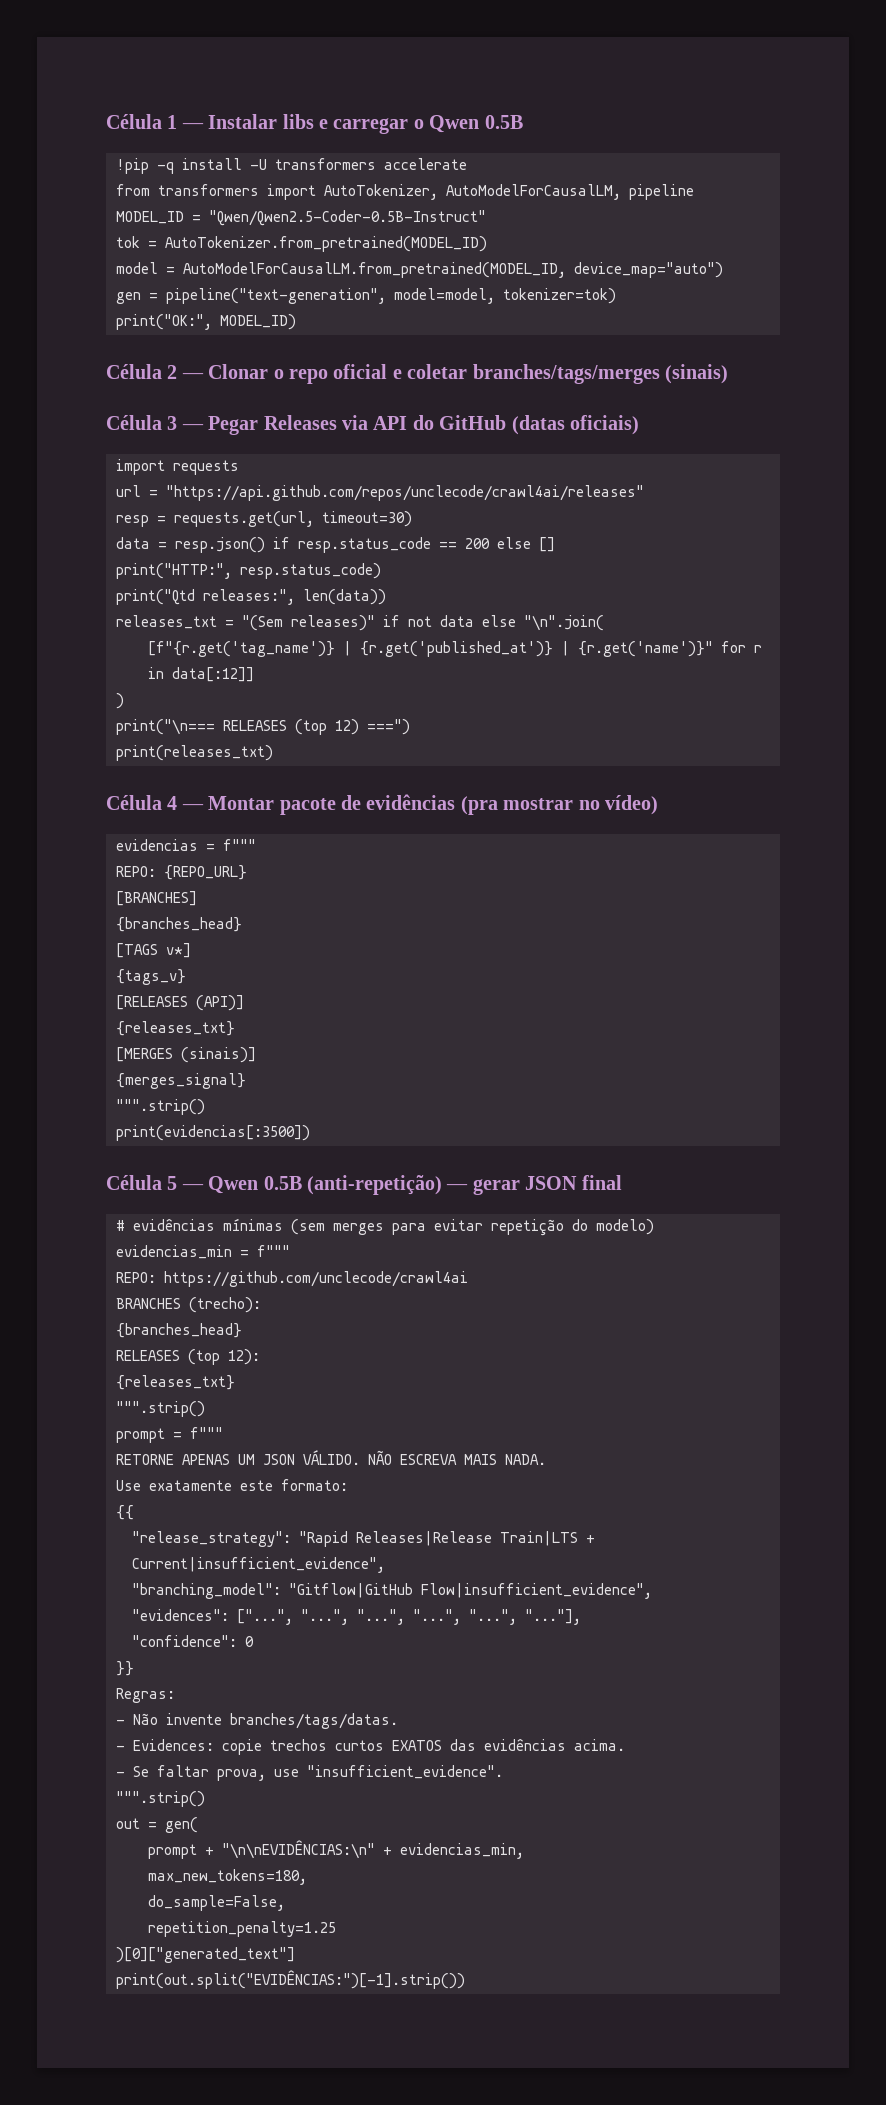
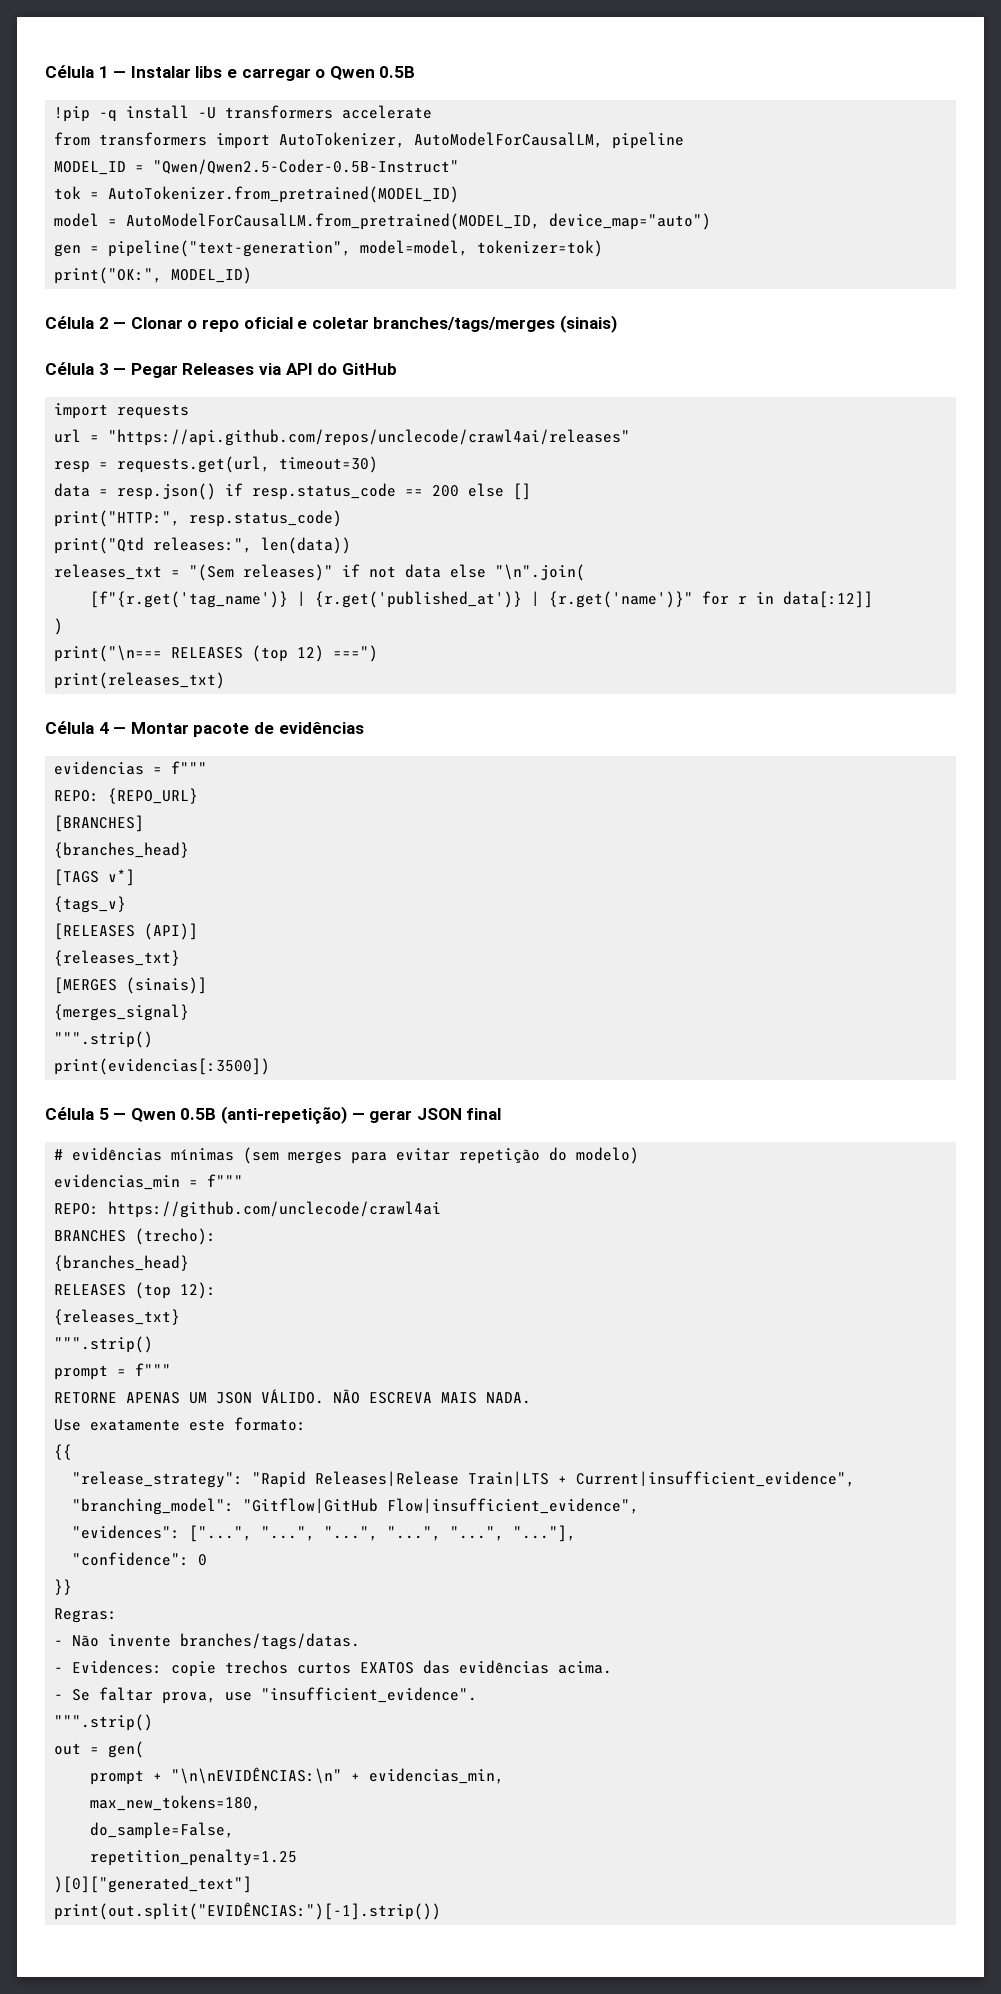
- Célula 3 — Pegar Releases via API do GitHub (datas oficiais)
+ Célula 3 — Pegar Releases via API do GitHub
- Célula 4 — Montar pacote de evidências (pra mostrar no vídeo)
+ Célula 4 — Montar pacote de evidências

